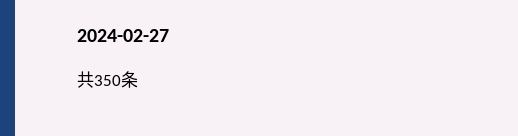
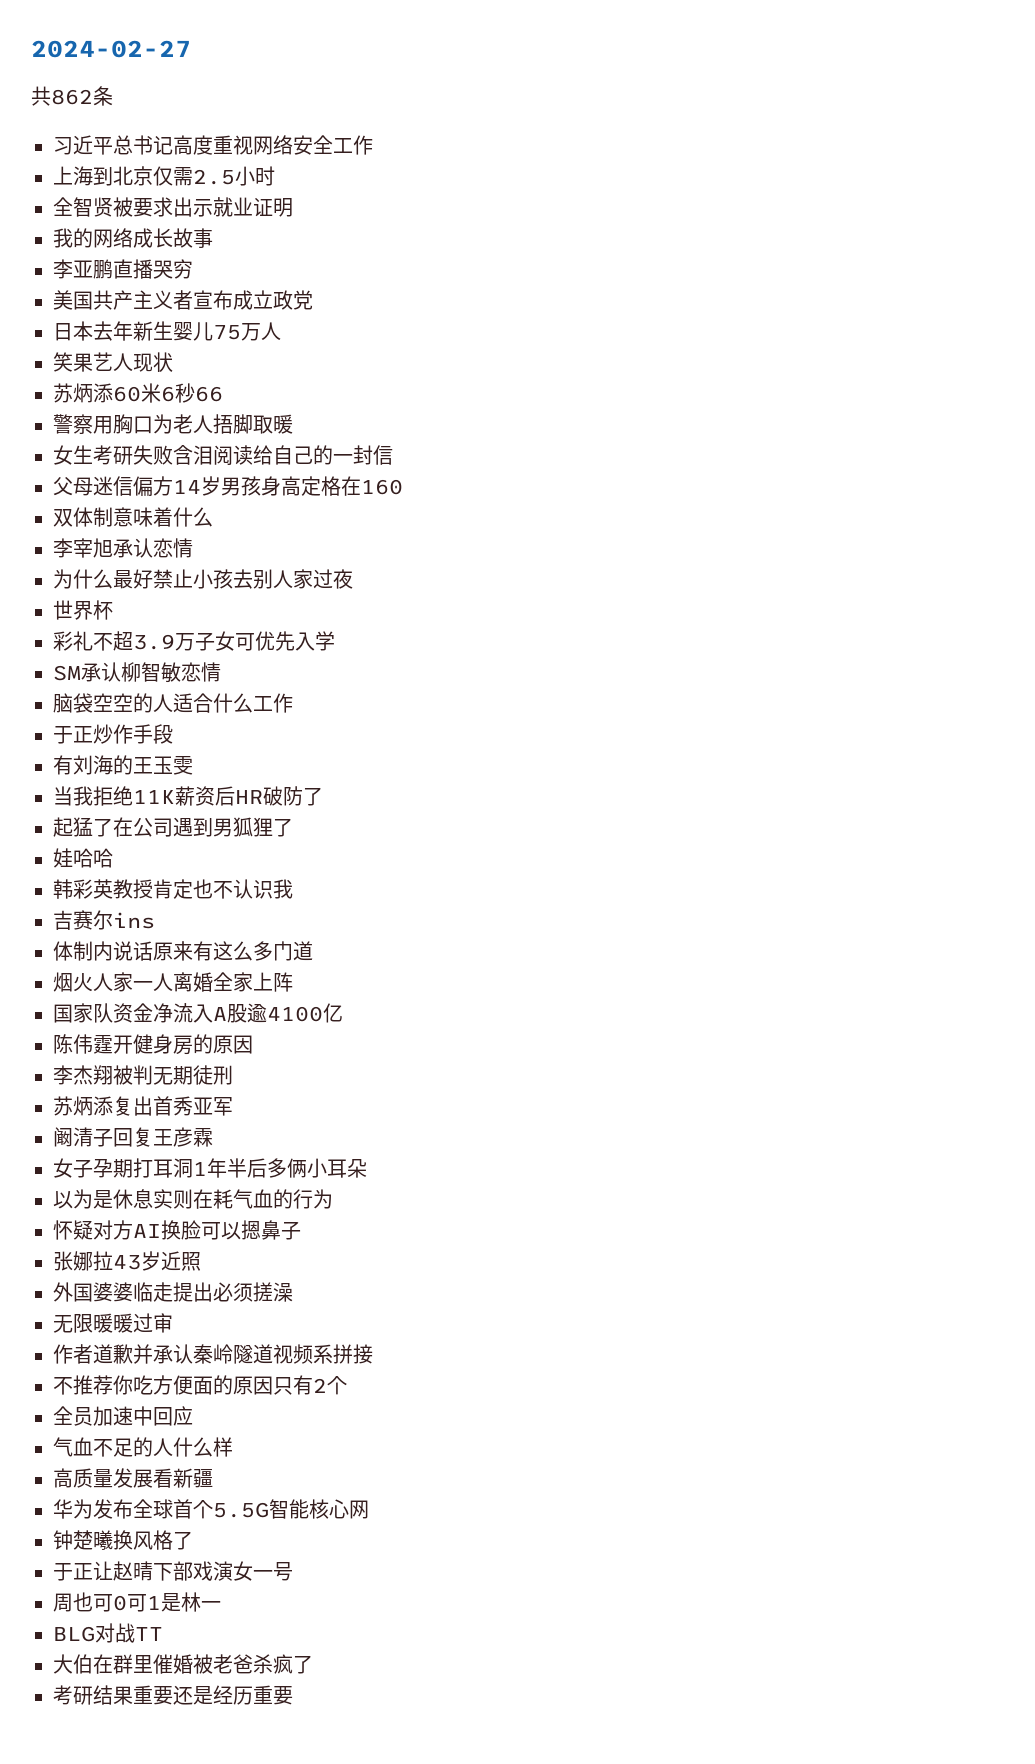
- 共350条
+ 共862条
+ 习近平总书记高度重视网络安全工作
+ 上海到北京仅需2.5小时
+ 全智贤被要求出示就业证明
+ 我的网络成长故事
+ 李亚鹏直播哭穷
+ 美国共产主义者宣布成立政党
+ 日本去年新生婴儿75万人
+ 笑果艺人现状
+ 苏炳添60米6秒66
+ 警察用胸口为老人捂脚取暖
+ 女生考研失败含泪阅读给自己的一封信
+ 父母迷信偏方14岁男孩身高定格在160
+ 双体制意味着什么
+ 李宰旭承认恋情
+ 为什么最好禁止小孩去别人家过夜
+ 世界杯
+ 彩礼不超3.9万子女可优先入学
+ SM承认柳智敏恋情
+ 脑袋空空的人适合什么工作
+ 于正炒作手段
+ 有刘海的王玉雯
+ 当我拒绝11K薪资后HR破防了
+ 起猛了在公司遇到男狐狸了
+ 娃哈哈
+ 韩彩英教授肯定也不认识我
+ 吉赛尔ins
+ 体制内说话原来有这么多门道
+ 烟火人家一人离婚全家上阵
+ 国家队资金净流入A股逾4100亿
+ 陈伟霆开健身房的原因
+ 李杰翔被判无期徒刑
+ 苏炳添复出首秀亚军
+ 阚清子回复王彦霖
+ 女子孕期打耳洞1年半后多俩小耳朵
+ 以为是休息实则在耗气血的行为
+ 怀疑对方AI换脸可以摁鼻子
+ 张娜拉43岁近照
+ 外国婆婆临走提出必须搓澡
+ 无限暖暖过审
+ 作者道歉并承认秦岭隧道视频系拼接
+ 不推荐你吃方便面的原因只有2个
+ 全员加速中回应
+ 气血不足的人什么样
+ 高质量发展看新疆
+ 华为发布全球首个5.5G智能核心网
+ 钟楚曦换风格了
+ 于正让赵晴下部戏演女一号
+ 周也可0可1是林一
+ BLG对战TT
+ 大伯在群里催婚被老爸杀疯了
+ 考研结果重要还是经历重要

